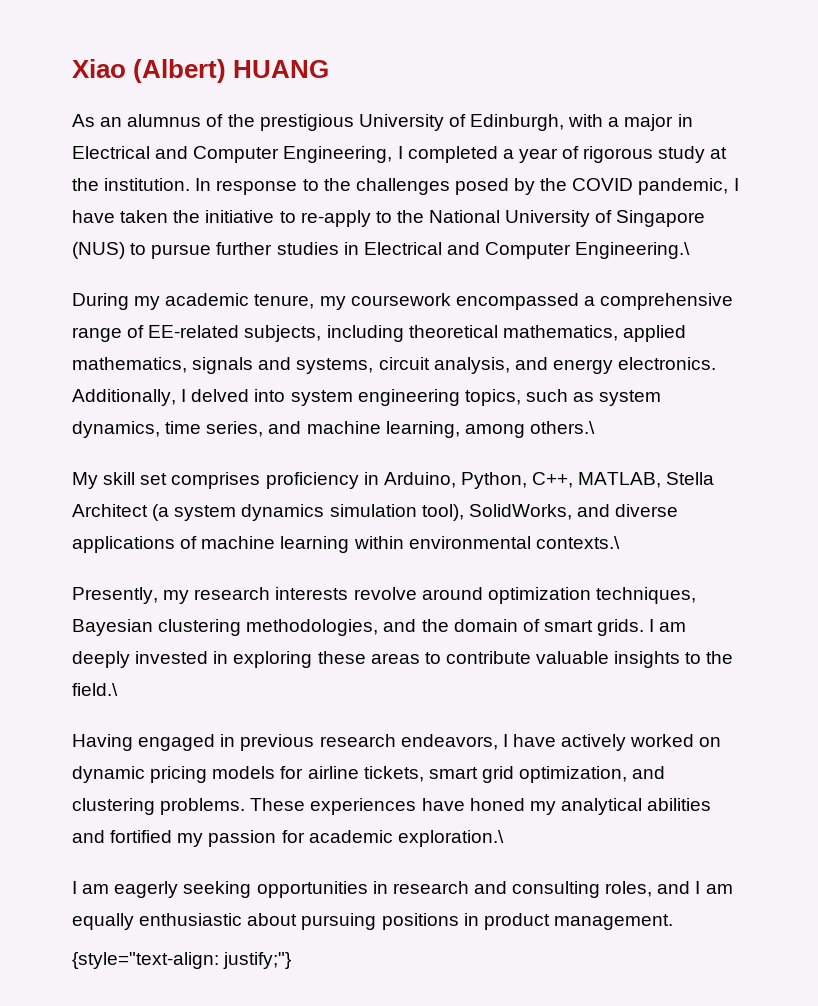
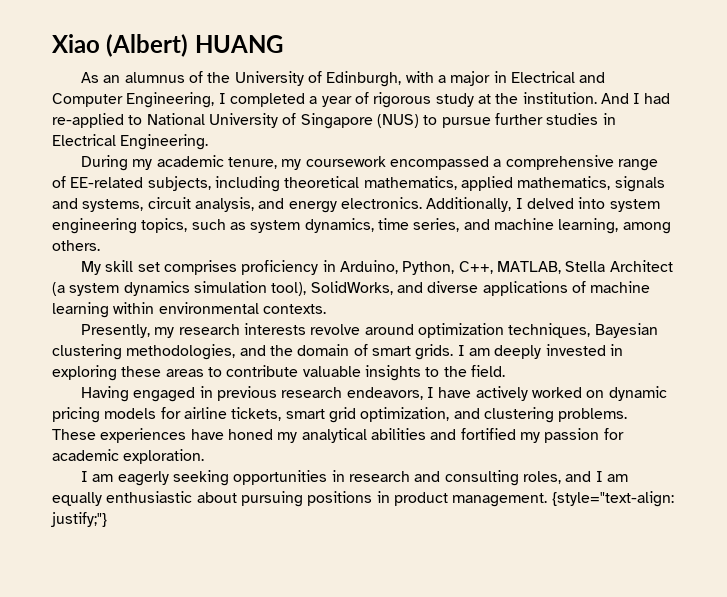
- As an alumnus of the prestigious University of Edinburgh, with a major in Electrical and Computer Engineering, I completed a year of rigorous study at the institution.
+ As an alumnus of the University of Edinburgh, with a major in Electrical and Computer Engineering, I completed a year of rigorous study at the institution.
- In response to the challenges posed by the COVID pandemic, I have taken the initiative to re-apply to the National University of Singapore (NUS) to pursue further studies in Electrical and Computer Engineering.\
+ And I had re-applied to National University of Singapore (NUS) to pursue further studies in Electrical Engineering.
- Additionally, I delved into system engineering topics, such as system dynamics, time series, and machine learning, among others.\
+ Additionally, I delved into system engineering topics, such as system dynamics, time series, and machine learning, among others.
- My skill set comprises proficiency in Arduino, Python, C++, MATLAB, Stella Architect (a system dynamics simulation tool), SolidWorks, and diverse applications of machine learning within environmental contexts.\
+ My skill set comprises proficiency in Arduino, Python, C++, MATLAB, Stella Architect (a system dynamics simulation tool), SolidWorks, and diverse applications of machine learning within environmental contexts.
- I am deeply invested in exploring these areas to contribute valuable insights to the field.\
+ I am deeply invested in exploring these areas to contribute valuable insights to the field.
- These experiences have honed my analytical abilities and fortified my passion for academic exploration.\
+ These experiences have honed my analytical abilities and fortified my passion for academic exploration.
- I am eagerly seeking opportunities in research and consulting roles, and I am equally enthusiastic about pursuing positions in product management.
- {style="text-align: justify;"}
+ I am eagerly seeking opportunities in research and consulting roles, and I am equally enthusiastic about pursuing positions in product management. {style="text-align: justify;"}

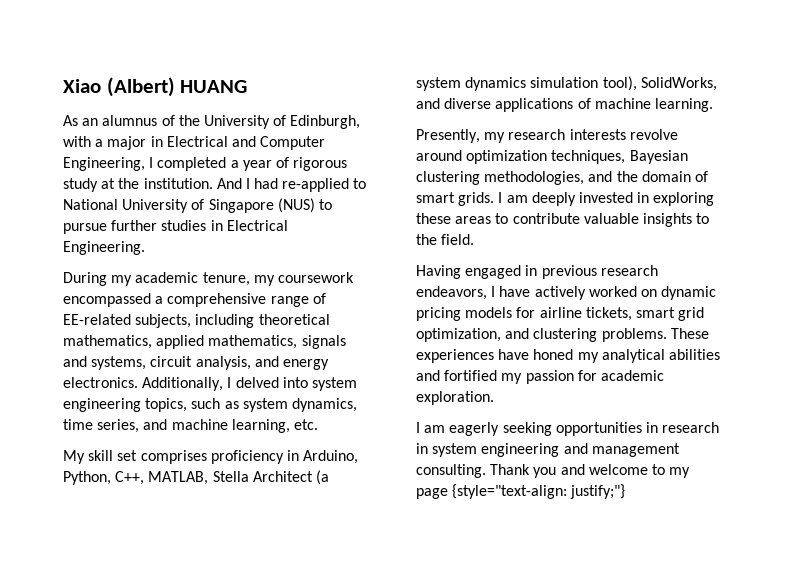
- Additionally, I delved into system engineering topics, such as system dynamics, time series, and machine learning, among others.
+ Additionally, I delved into system engineering topics, such as system dynamics, time series, and machine learning, etc.
- My skill set comprises proficiency in Arduino, Python, C++, MATLAB, Stella Architect (a system dynamics simulation tool), SolidWorks, and diverse applications of machine learning within environmental contexts.
+ My skill set comprises proficiency in Arduino, Python, C++, MATLAB, Stella Architect (a system dynamics simulation tool), SolidWorks, and diverse applications of machine learning.
- I am eagerly seeking opportunities in research and consulting roles, and I am equally enthusiastic about pursuing positions in product management. {style="text-align: justify;"}
+ I am eagerly seeking opportunities in research in system engineering and management consulting. Thank you and welcome to my page {style="text-align: justify;"}

